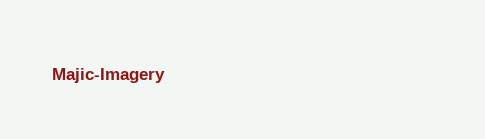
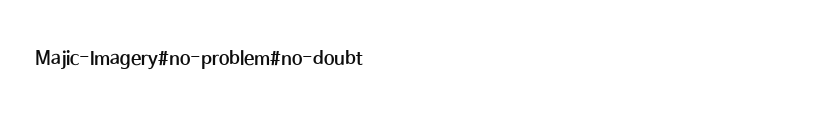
- Majic-Imagery
+ Majic-Imagery#no-problem#no-doubt

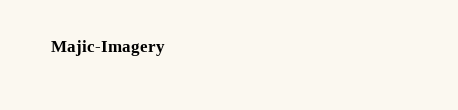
- Majic-Imagery#no-problem#no-doubt
+ Majic-Imagery

